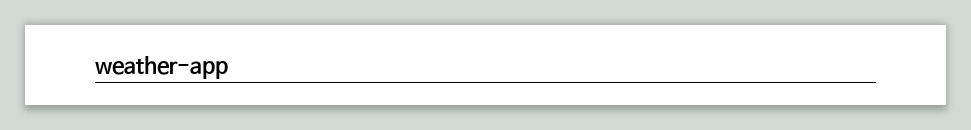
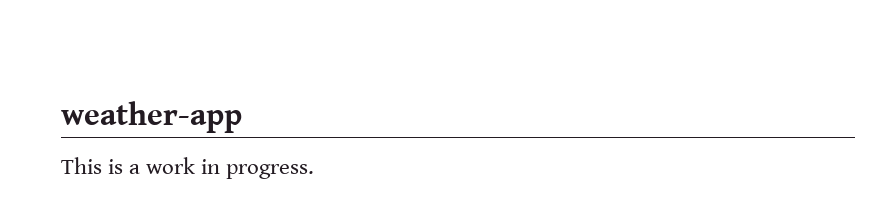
+ This is a work in progress.

